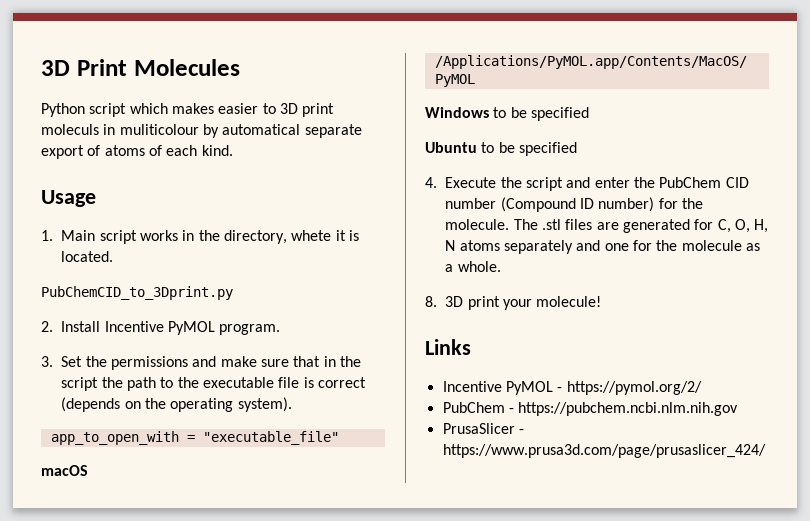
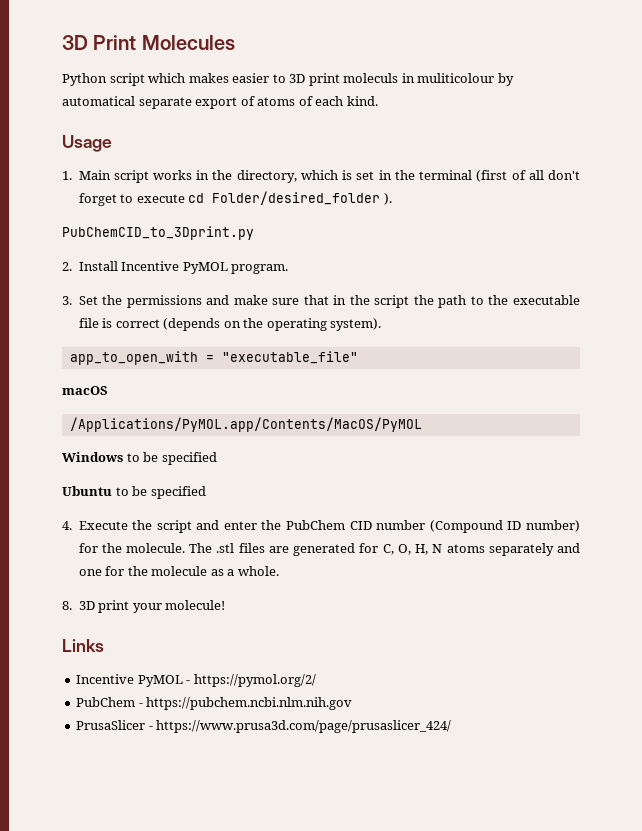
- 1. Main script works in the directory, whete it is located.
+ 1. Main script works in the directory, which is set in the terminal (first of all don't forget to execute cd Folder/desired_folder ).

